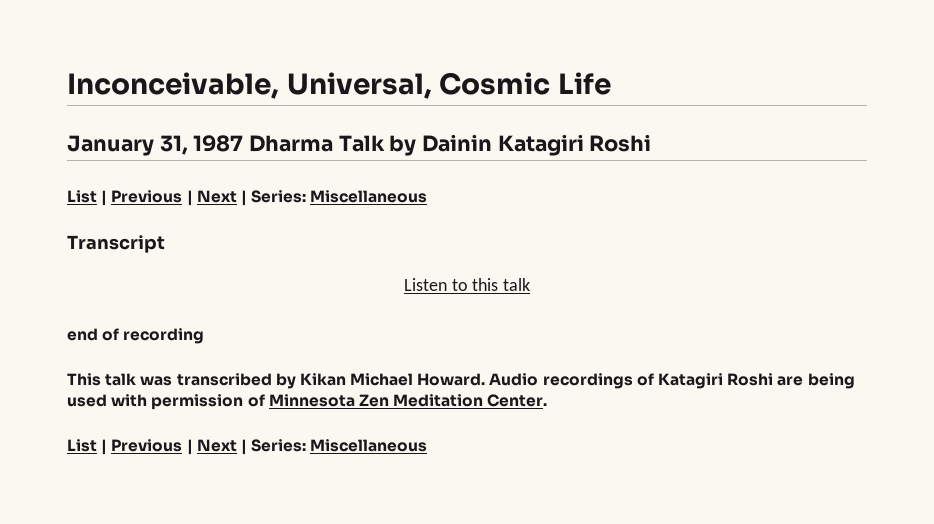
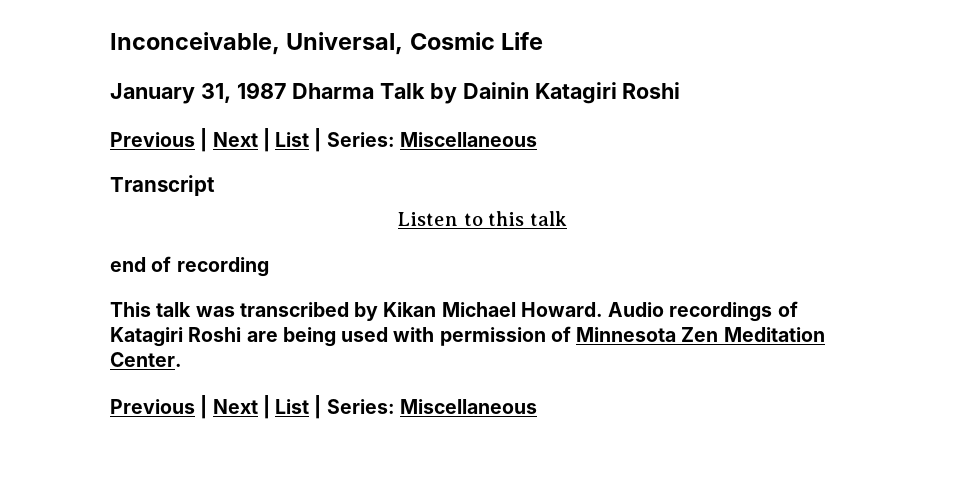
  January 31, 1987 Dharma Talk by Dainin Katagiri Roshi
- List | Previous | Next | Series: Miscellaneous
+ Previous | Next | List | Series: Miscellaneous
  Audio recordings of Katagiri Roshi are being used with permission of Minnesota Zen Meditation Center.
- List | Previous | Next | Series: Miscellaneous
+ Previous | Next | List | Series: Miscellaneous

